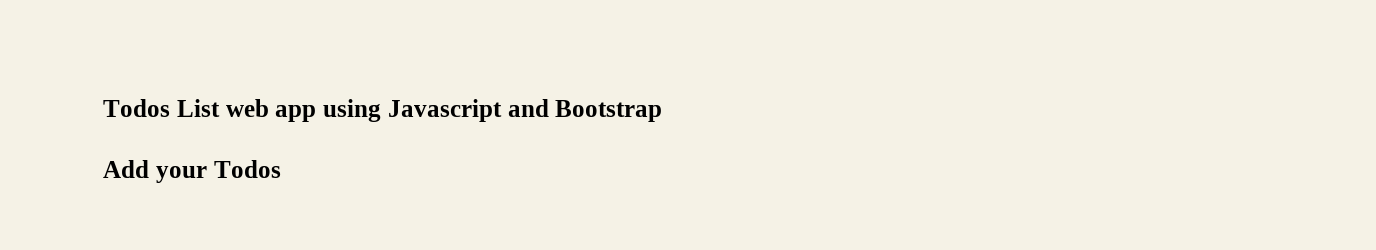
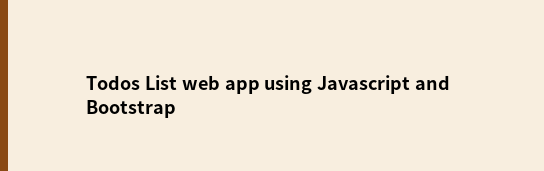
- Add your Todos

